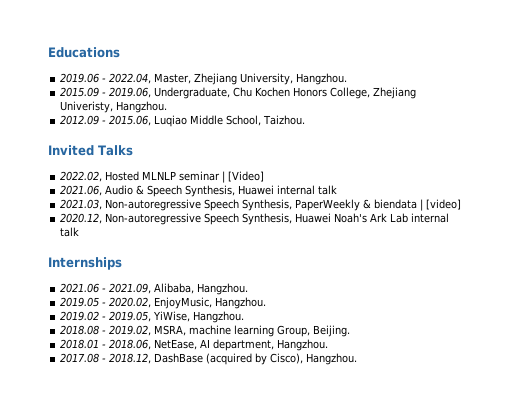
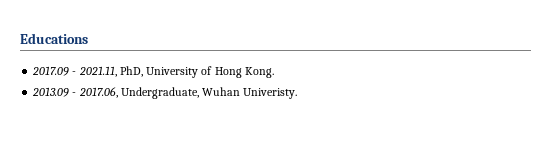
- 2019.06 - 2022.04, Master, Zhejiang University, Hangzhou.
- 2015.09 - 2019.06, Undergraduate, Chu Kochen Honors College, Zhejiang Univeristy, Hangzhou.
- 2012.09 - 2015.06, Luqiao Middle School, Taizhou.
- Invited Talks
- 2022.02, Hosted MLNLP seminar | [Video]
- 2021.06, Audio & Speech Synthesis, Huawei internal talk
- 2021.03, Non-autoregressive Speech Synthesis, PaperWeekly & biendata | [video]
- 2020.12, Non-autoregressive Speech Synthesis, Huawei Noah's Ark Lab internal talk
- Internships
- 2021.06 - 2021.09, Alibaba, Hangzhou.
- 2019.05 - 2020.02, EnjoyMusic, Hangzhou.
- 2019.02 - 2019.05, YiWise, Hangzhou.
- 2018.08 - 2019.02, MSRA, machine learning Group, Beijing.
- 2018.01 - 2018.06, NetEase, AI department, Hangzhou.
- 2017.08 - 2018.12, DashBase (acquired by Cisco), Hangzhou.
+ 2017.09 - 2021.11, PhD, University of Hong Kong.
+ 2013.09 - 2017.06, Undergraduate, Wuhan Univeristy.

